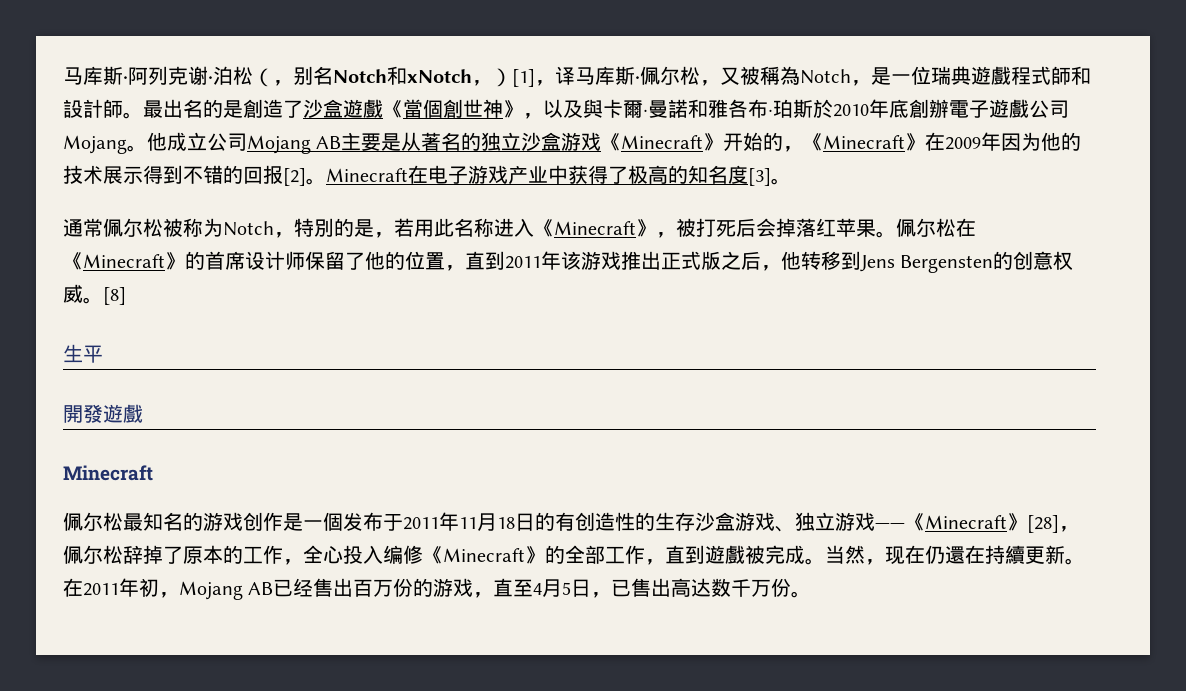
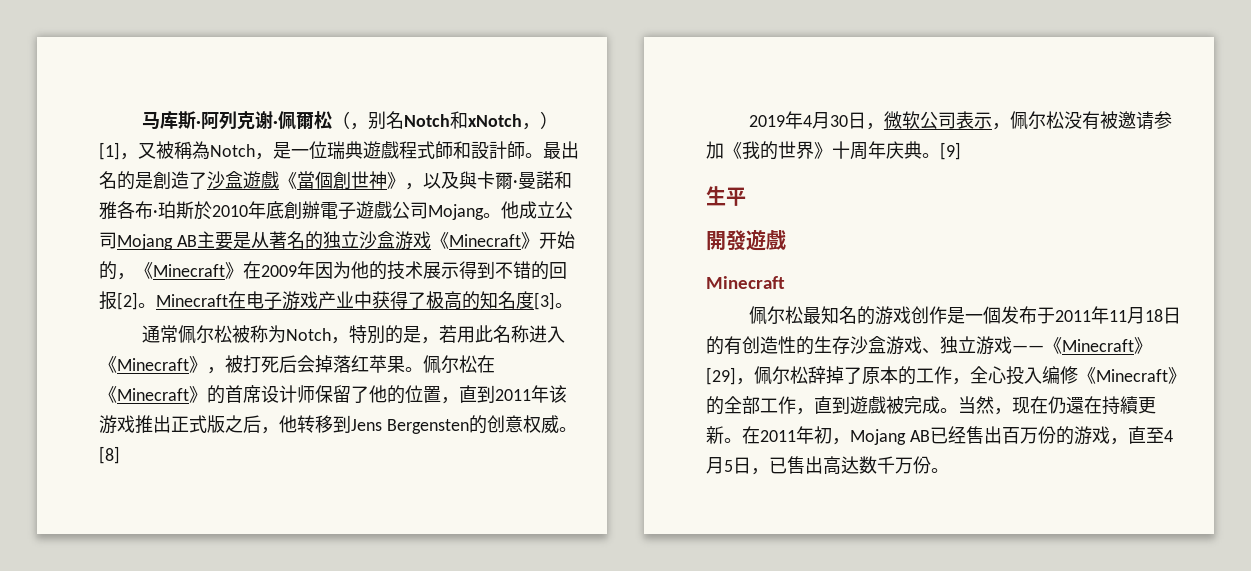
- 马库斯·阿列克谢·泊松（，别名Notch和xNotch，）[1]，译马库斯·佩尔松，又被稱為Notch，是一位瑞典遊戲程式師和設計師。
+ 马库斯·阿列克谢·佩爾松（，别名Notch和xNotch，）[1]，又被稱為Notch，是一位瑞典遊戲程式師和設計師。
+ 2019年4月30日，微软公司表示，佩尔松没有被邀请参加《我的世界》十周年庆典。[9]
- 佩尔松最知名的游戏创作是一個发布于2011年11月18日的有创造性的生存沙盒游戏、独立游戏——《Minecraft》[28]，佩尔松辞掉了原本的工作，全心投入编修《Minecraft》的全部工作，直到遊戲被完成。
+ 佩尔松最知名的游戏创作是一個发布于2011年11月18日的有创造性的生存沙盒游戏、独立游戏——《Minecraft》[29]，佩尔松辞掉了原本的工作，全心投入编修《Minecraft》的全部工作，直到遊戲被完成。

